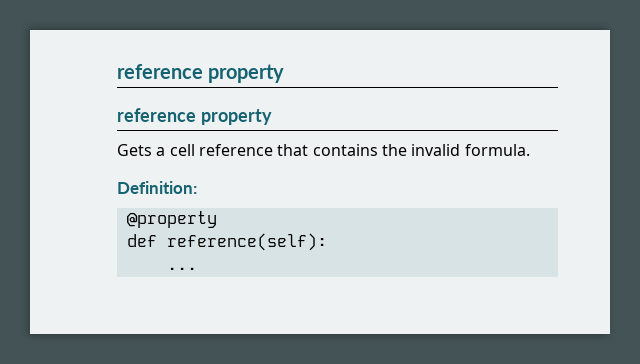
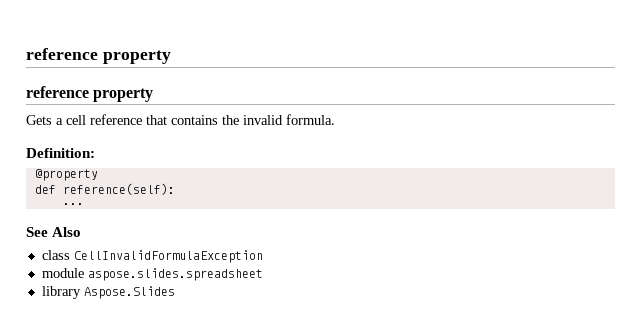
+ See Also
+ class CellInvalidFormulaException
+ module aspose.slides.spreadsheet
+ library Aspose.Slides

